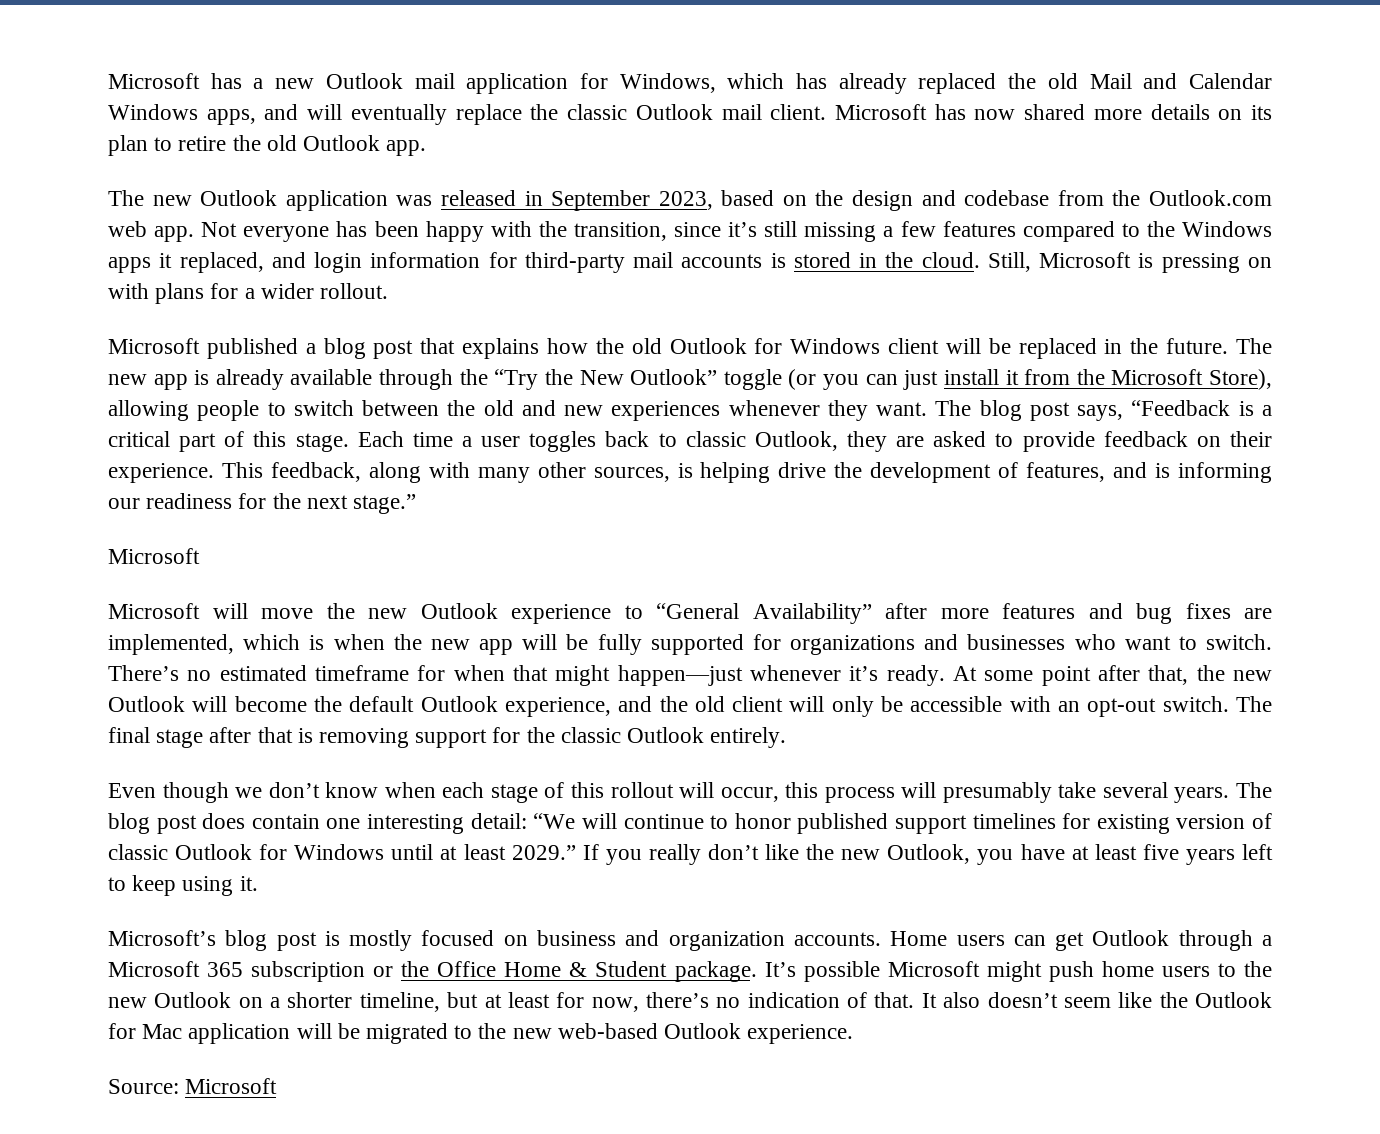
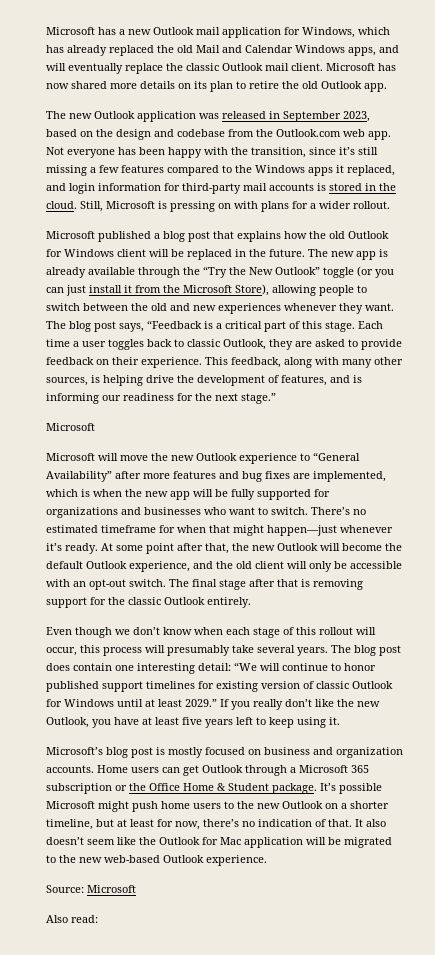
+ Also read:

